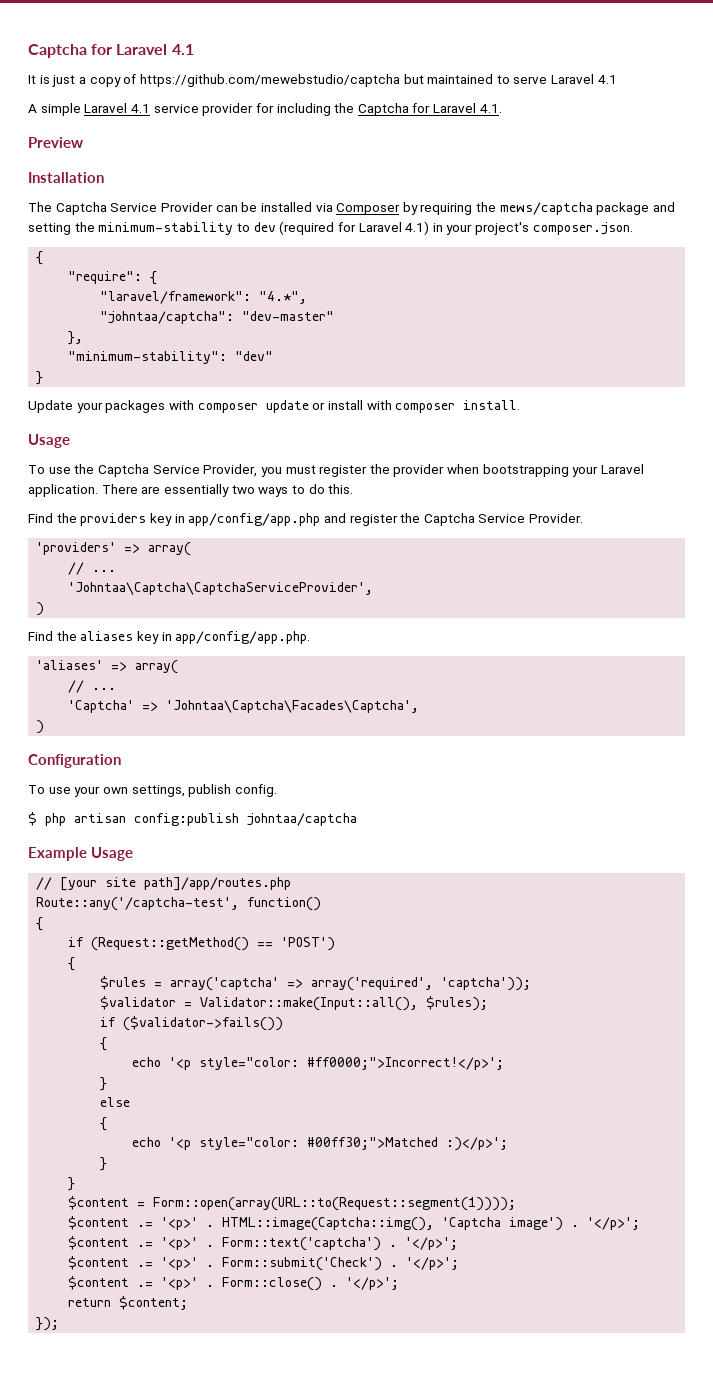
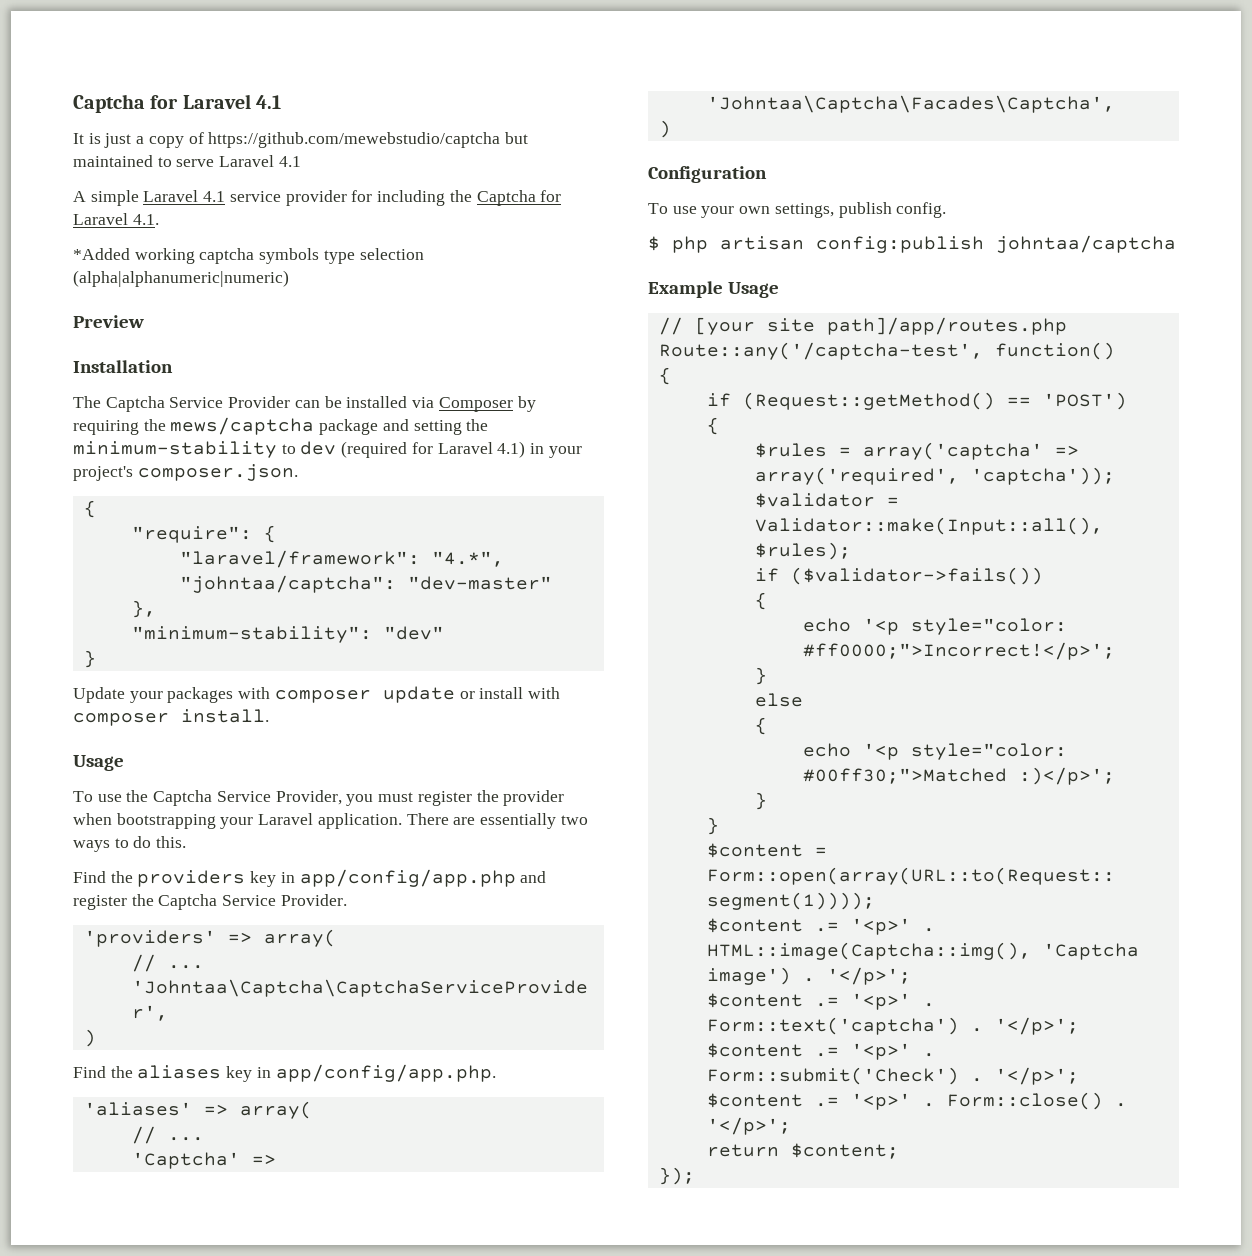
+ *Added working captcha symbols type selection (alpha|alphanumeric|numeric)

